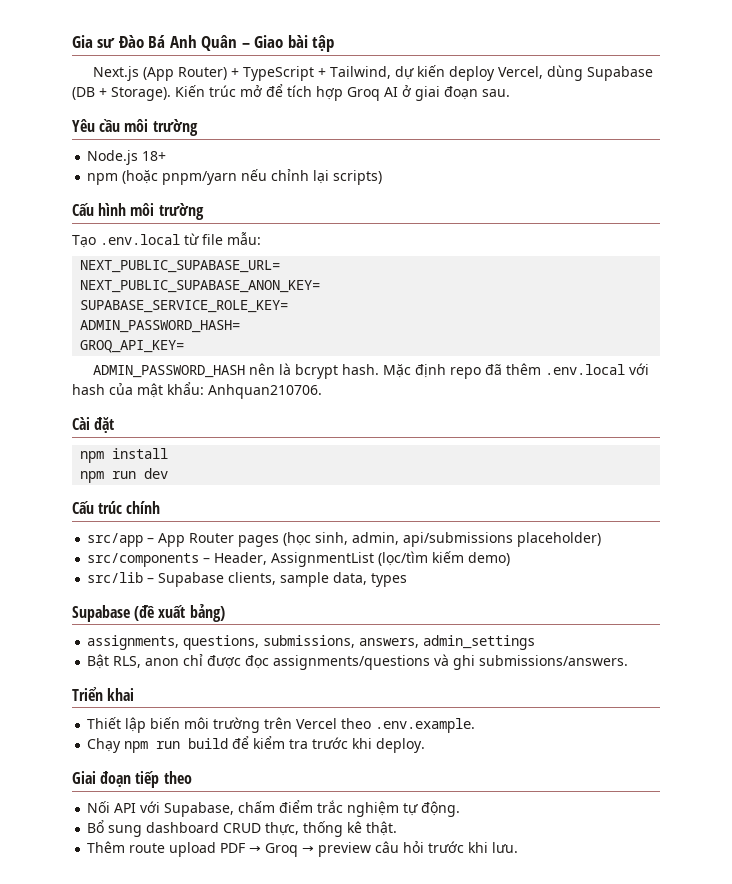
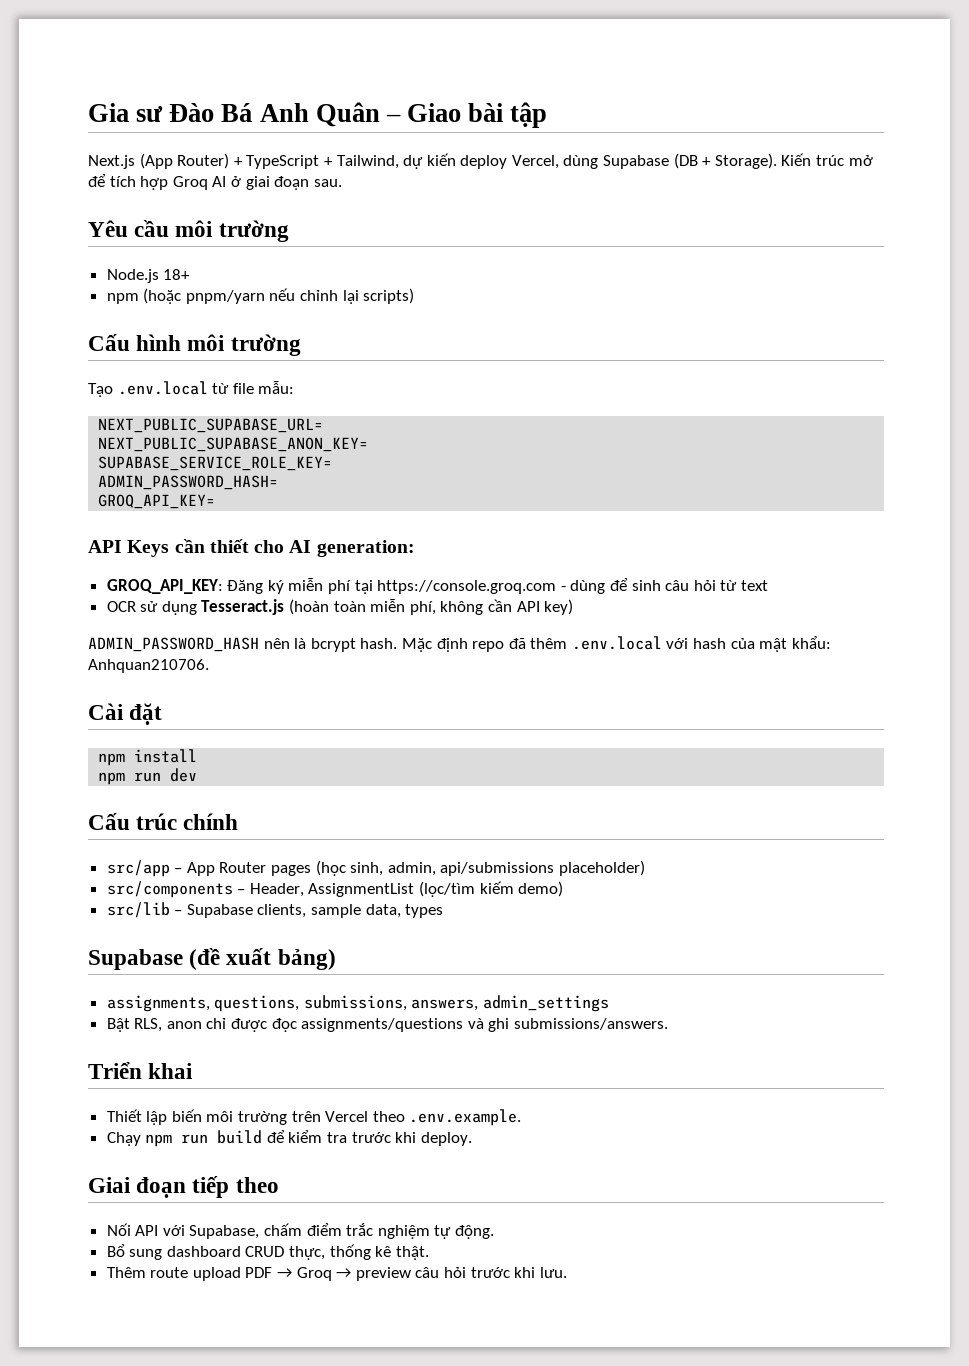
+ API Keys cần thiết cho AI generation:
+ GROQ_API_KEY: Đăng ký miễn phí tại https://console.groq.com - dùng để sinh câu hỏi từ text
+ OCR sử dụng Tesseract.js (hoàn toàn miễn phí, không cần API key)

